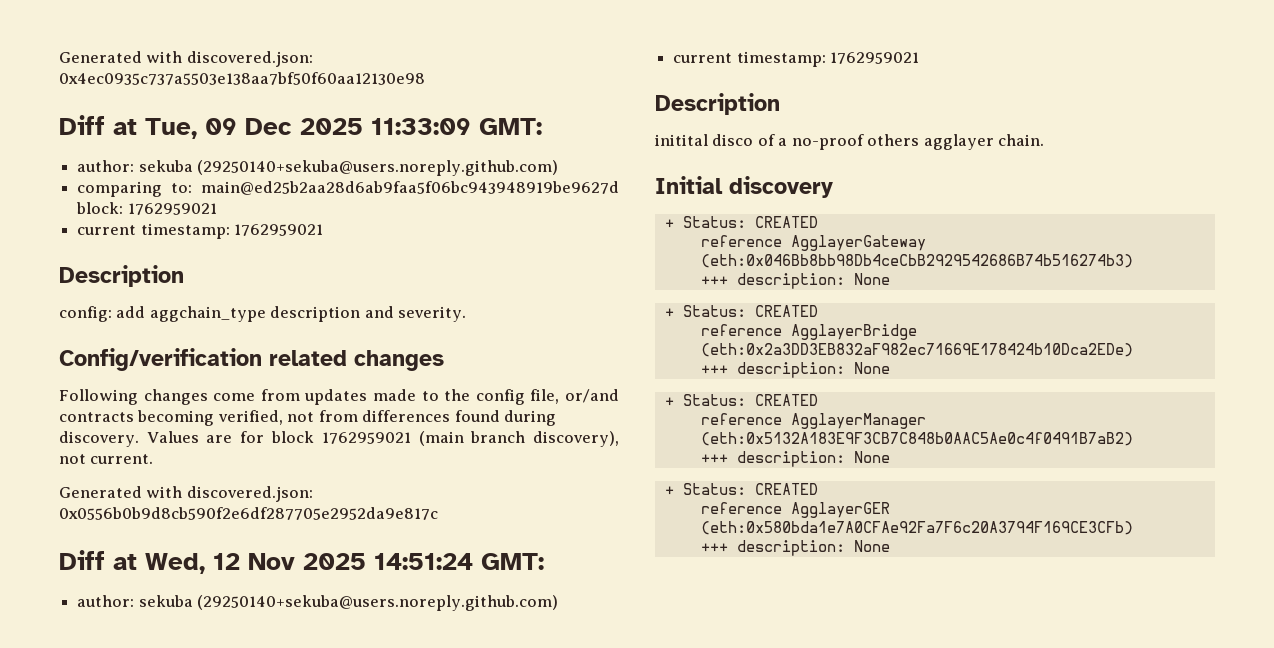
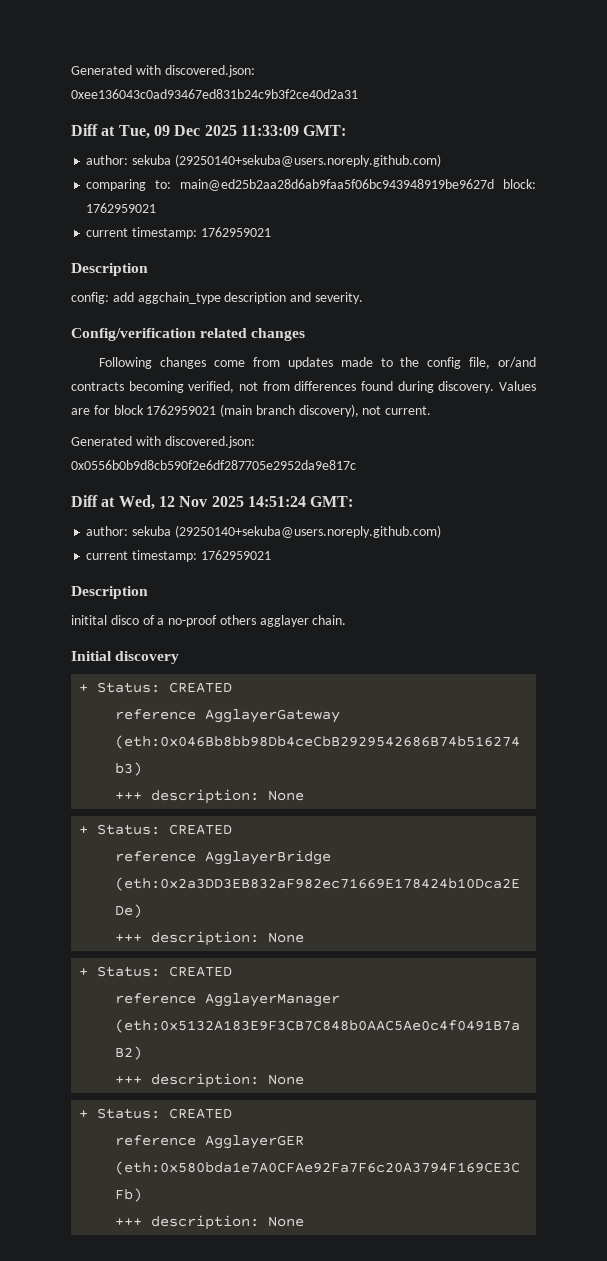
- Generated with discovered.json: 0x4ec0935c737a5503e138aa7bf50f60aa12130e98
+ Generated with discovered.json: 0xee136043c0ad93467ed831b24c9b3f2ce40d2a31

